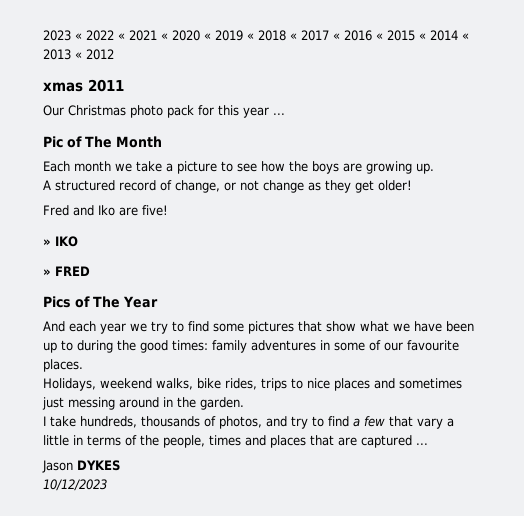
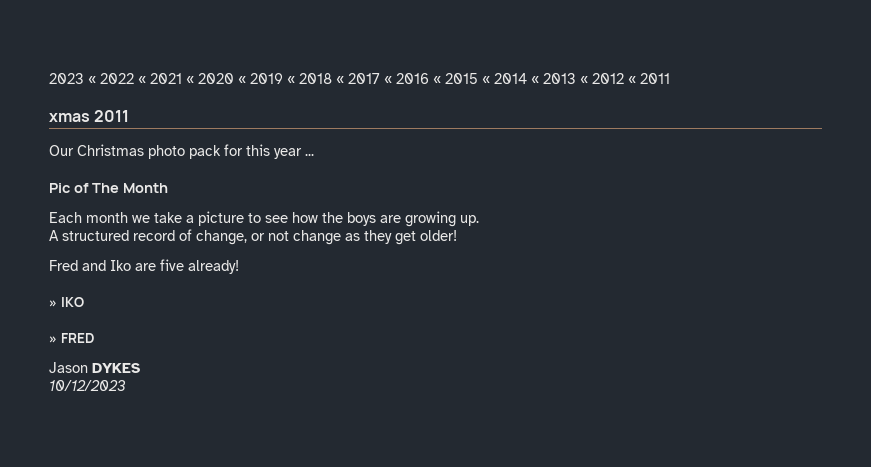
- 2023 « 2022 « 2021 « 2020 « 2019 « 2018 « 2017 « 2016 « 2015 « 2014 « 2013 « 2012
+ 2023 « 2022 « 2021 « 2020 « 2019 « 2018 « 2017 « 2016 « 2015 « 2014 « 2013 « 2012 « 2011
- Fred and Iko are five!
+ Fred and Iko are five already!
- Pics of The Year
- And each year we try to find some pictures that show what we have been up to during the good times: family adventures in some of our favourite places.
- Holidays, weekend walks, bike rides, trips to nice places and sometimes just messing around in the garden.
- I take hundreds, thousands of photos, and try to find a few that vary a little in terms of the people, times and places that are captured ...

